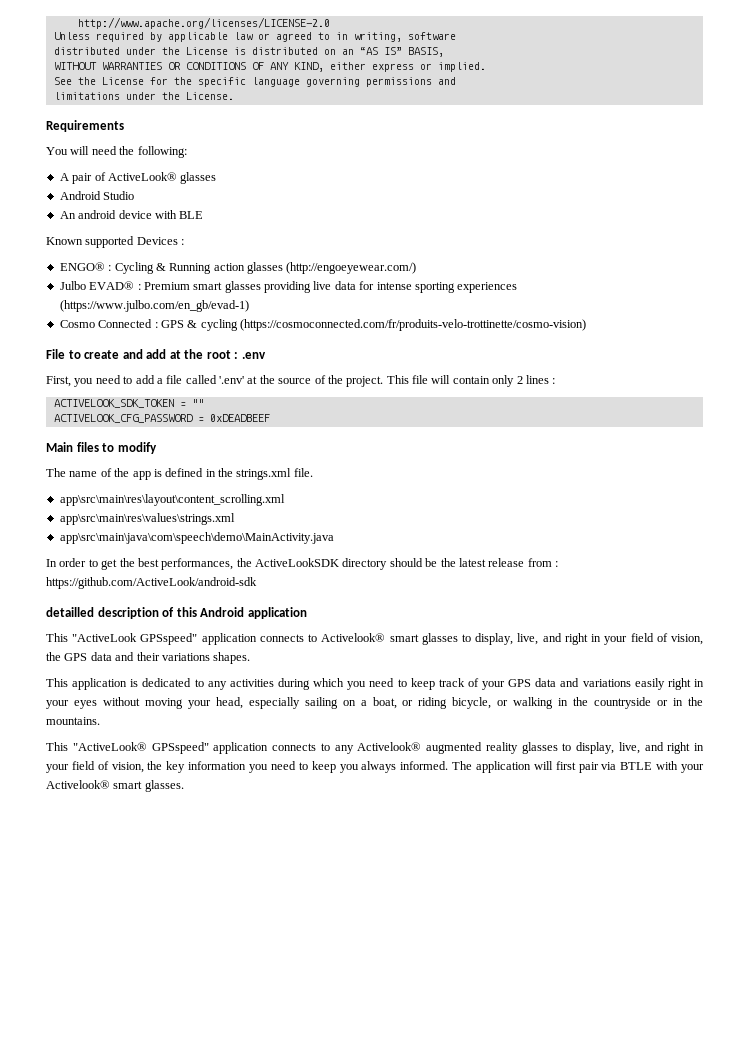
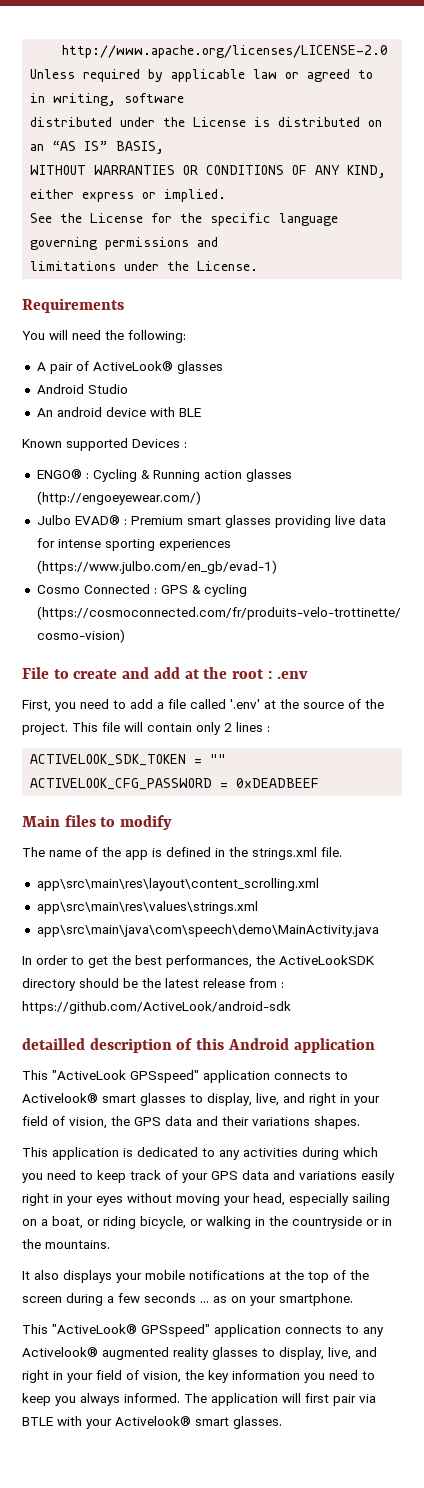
+ It also displays your mobile notifications at the top of the screen during a few seconds ... as on your smartphone.

